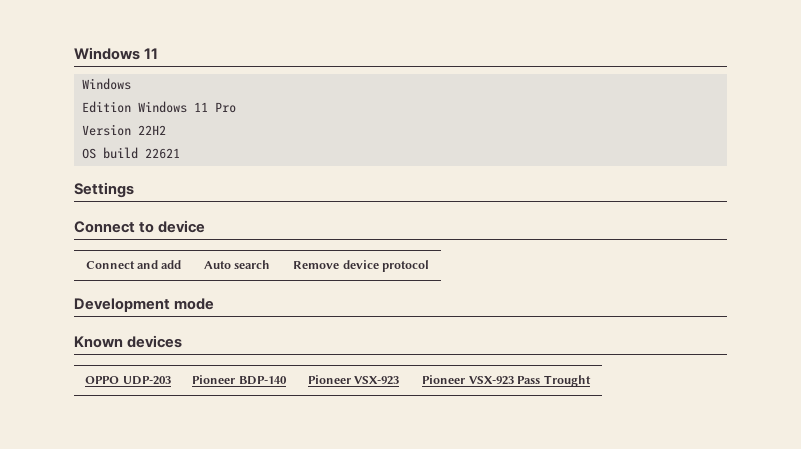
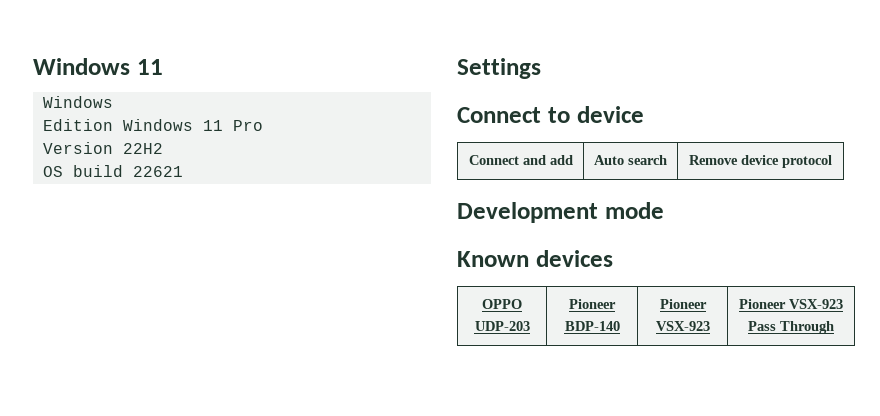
- OPPO UDP-203 | Pioneer BDP-140 | Pioneer VSX-923 | Pioneer VSX-923 Pass Trought
+ OPPO UDP-203 | Pioneer BDP-140 | Pioneer VSX-923 | Pioneer VSX-923 Pass Through

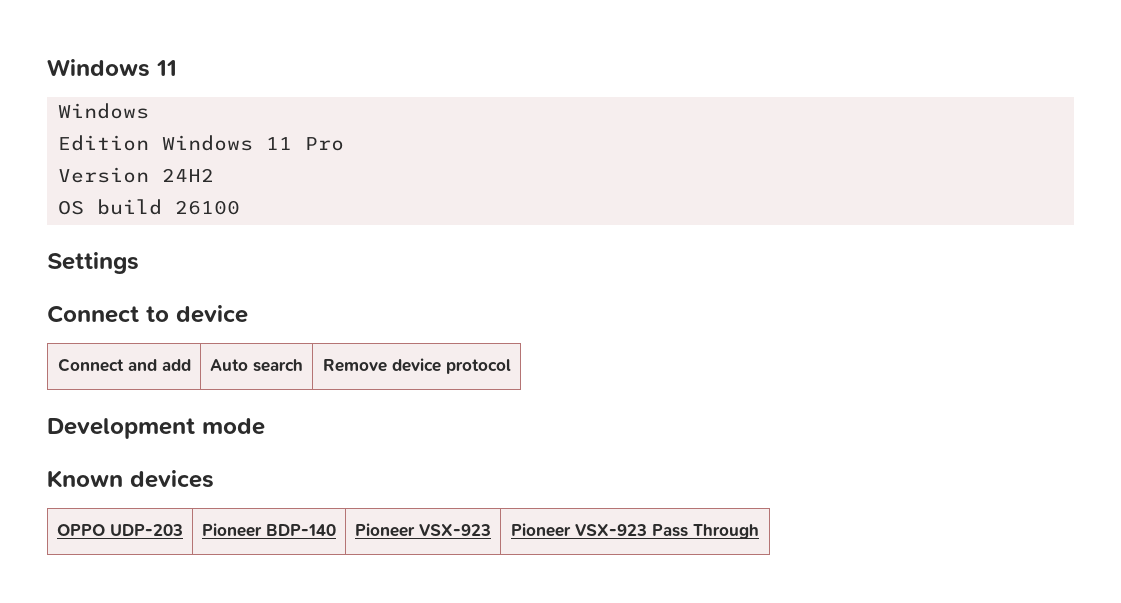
- Version 22H2
+ Version 24H2
- OS build 22621
+ OS build 26100

